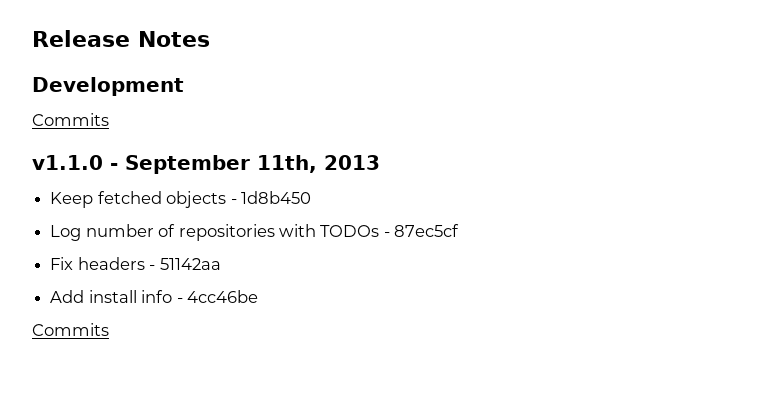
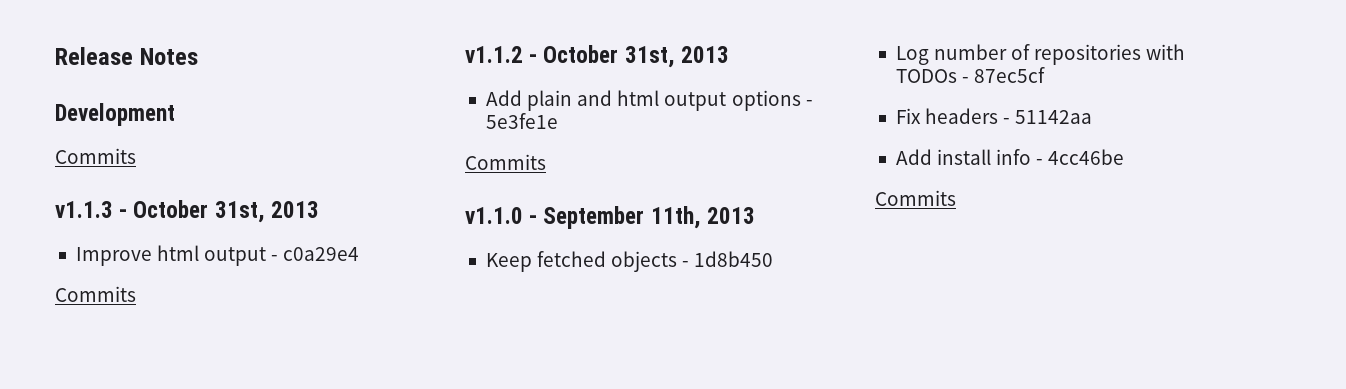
+ v1.1.3 - October 31st, 2013
+ Improve html output - c0a29e4
+ Commits
+ v1.1.2 - October 31st, 2013
+ Add plain and html output options - 5e3fe1e
+ Commits

